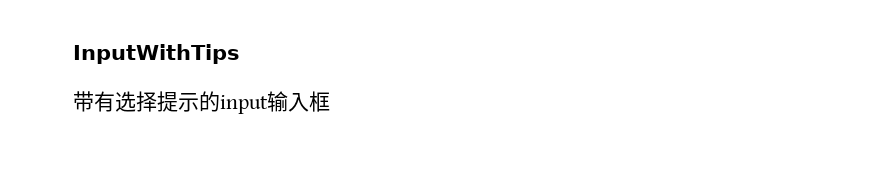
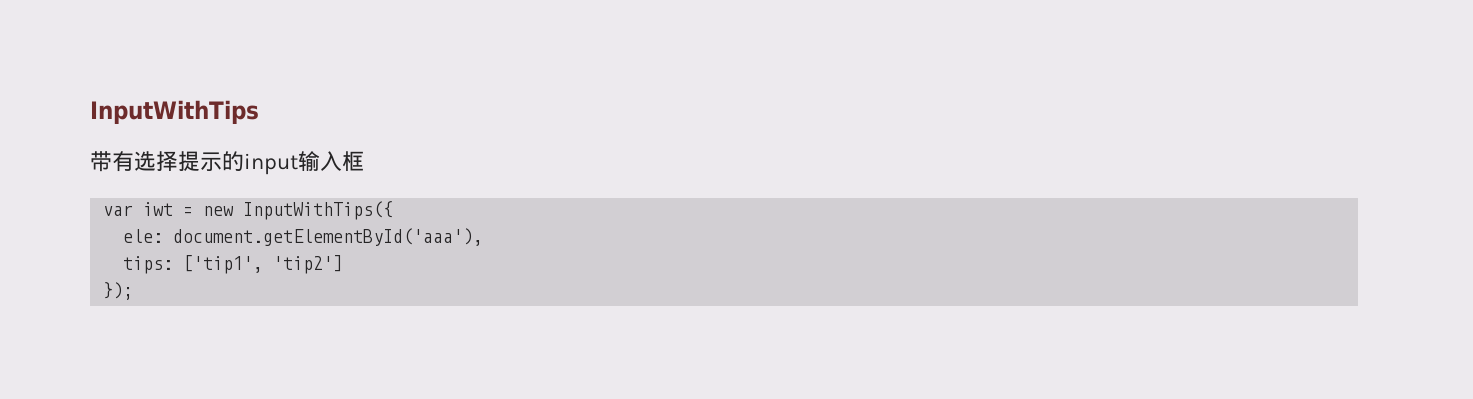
+ var iwt = new InputWithTips({
+ ele: document.getElementById('aaa'),
+ tips: ['tip1', 'tip2']
+ });

